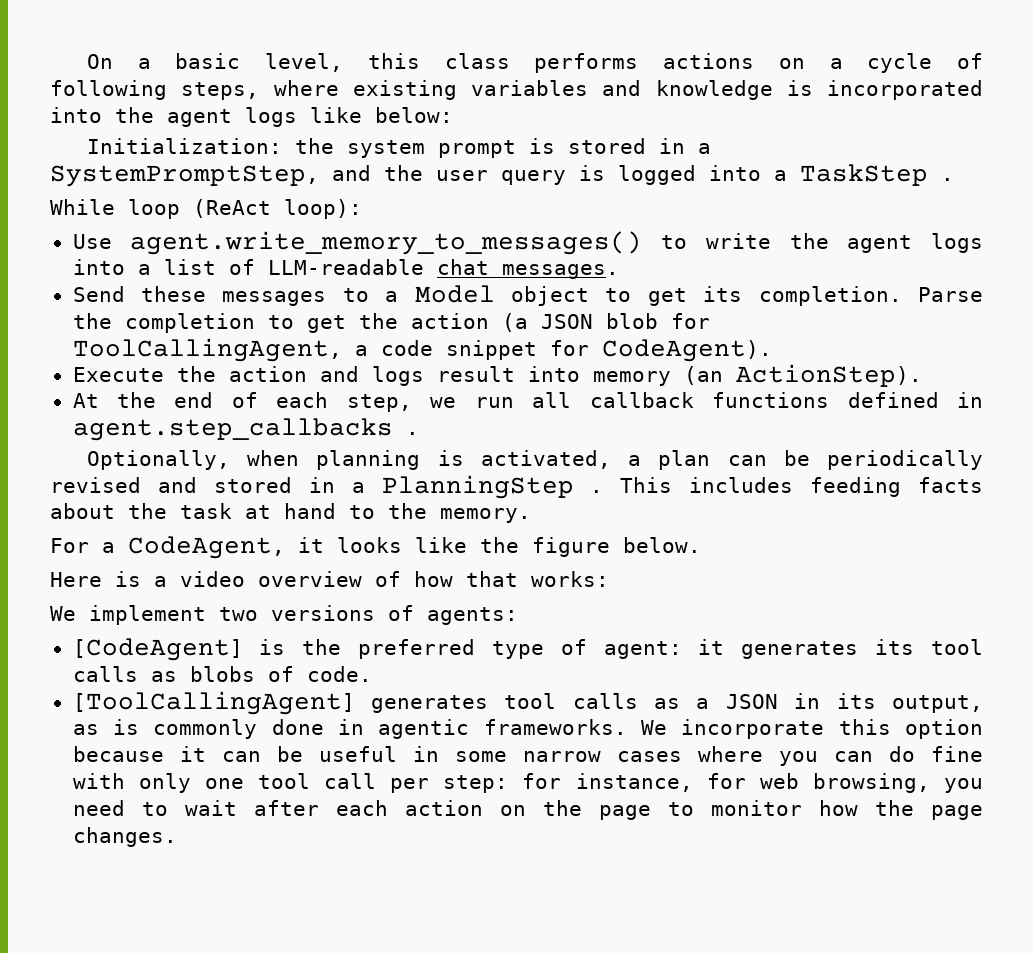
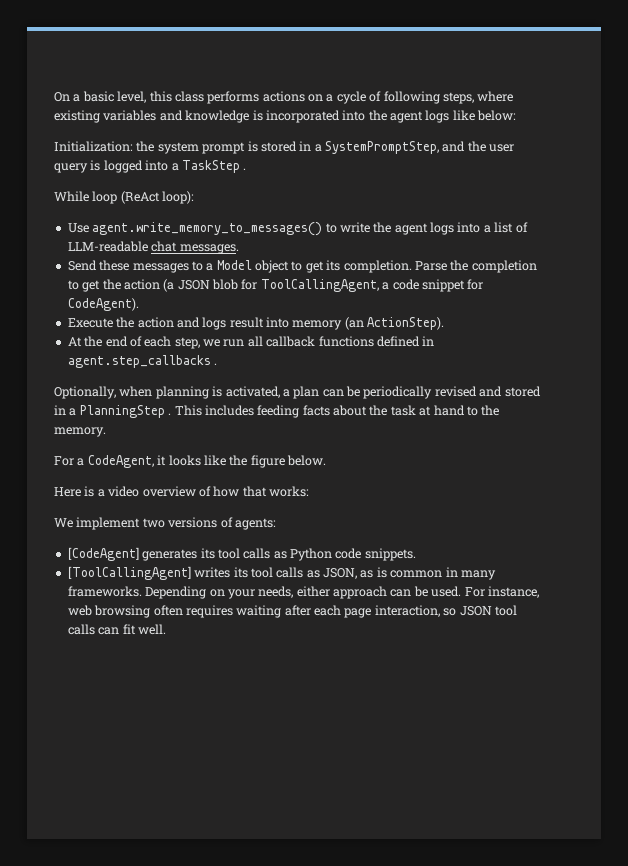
- [CodeAgent] is the preferred type of agent: it generates its tool calls as blobs of code.
+ [CodeAgent] generates its tool calls as Python code snippets.
- [ToolCallingAgent] generates tool calls as a JSON in its output, as is commonly done in agentic frameworks. We incorporate this option because it can be useful in some narrow cases where you can do fine with only one tool call per step: for instance, for web browsing, you need to wait after each action on the page to monitor how the page changes.
+ [ToolCallingAgent] writes its tool calls as JSON, as is common in many frameworks. Depending on your needs, either approach can be used. For instance, web browsing often requires waiting after each page interaction, so JSON tool calls can fit well.

